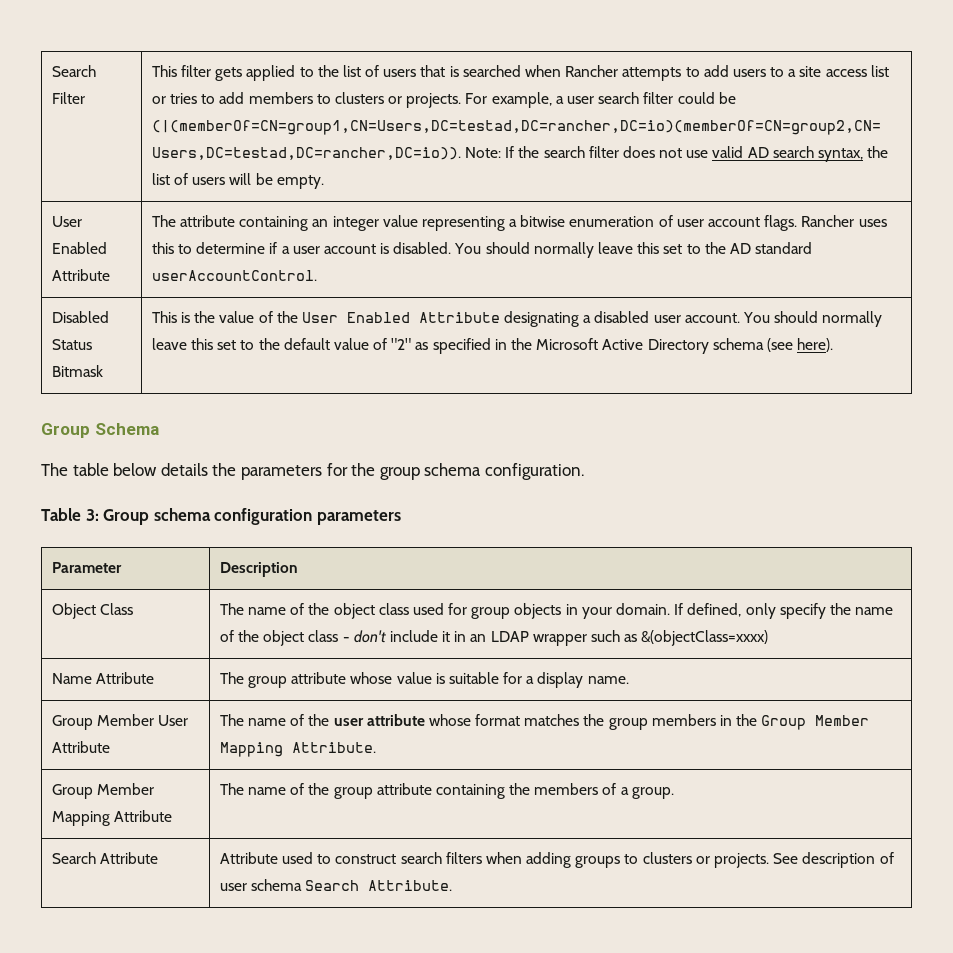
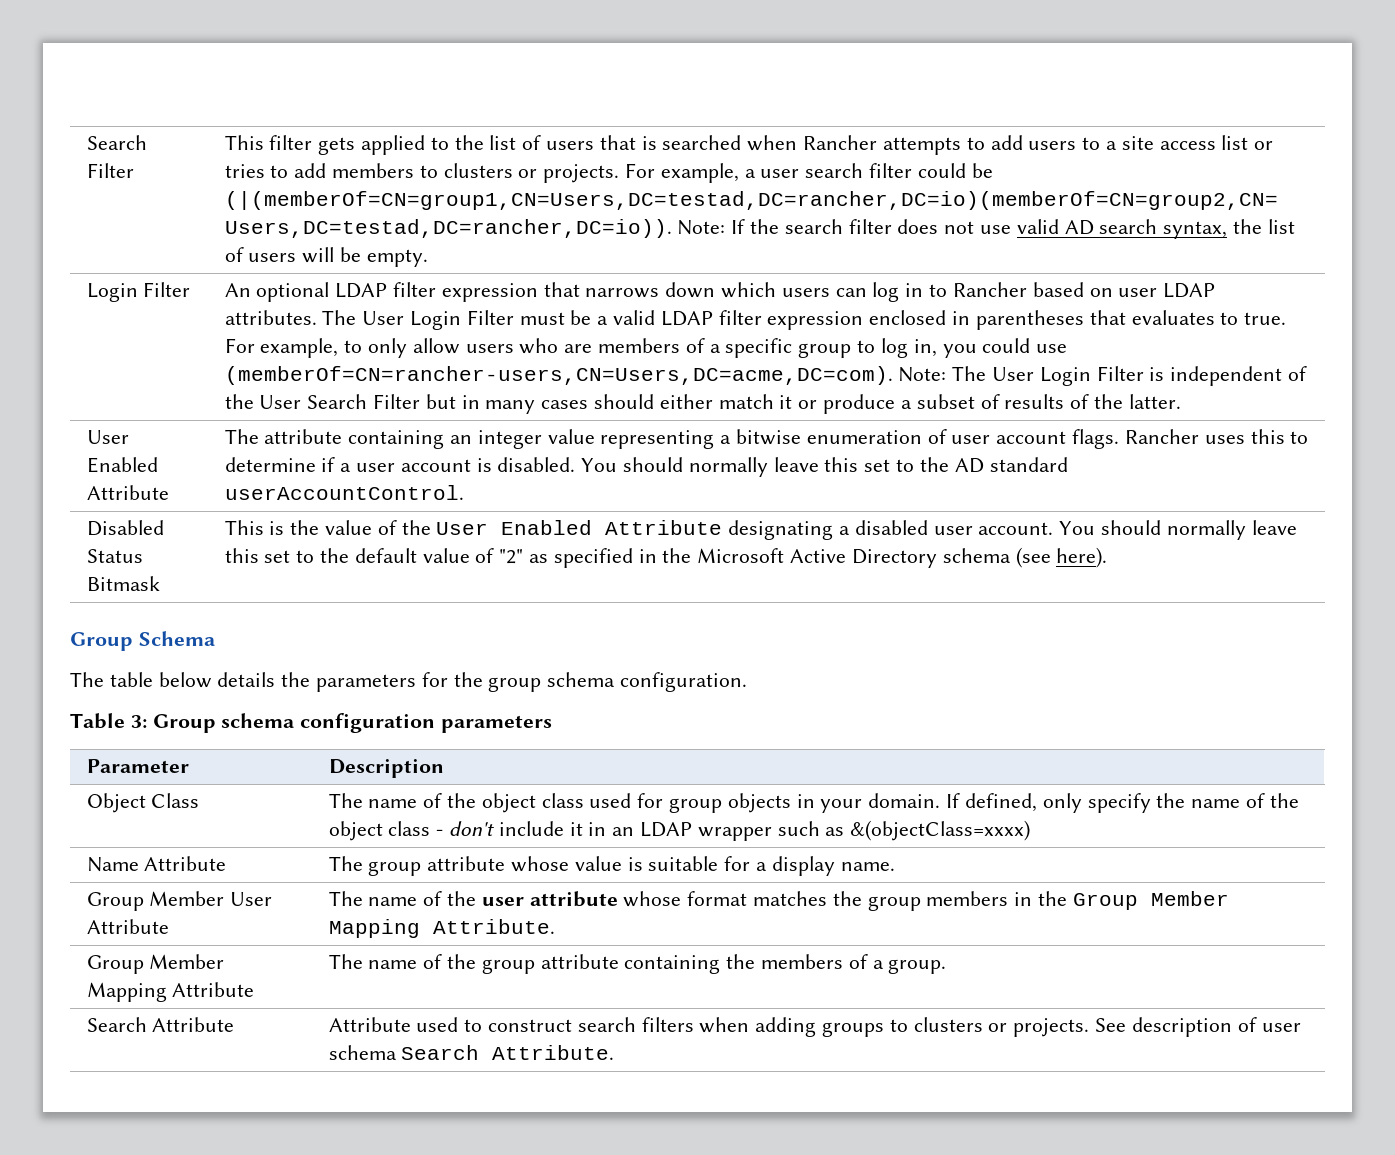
+ Login Filter | An optional LDAP filter expression that narrows down which users can log in to Rancher based on user LDAP attributes. The User Login Filter must be a valid LDAP filter expression enclosed in parentheses that evaluates to true. For example, to only allow users who are members of a specific group to log in, you could use (memberOf=CN=rancher-users,CN=Users,DC=acme,DC=com). Note: The User Login Filter is independent of the User Search Filter but in many cases should either match it or produce a subset of results of the latter.

